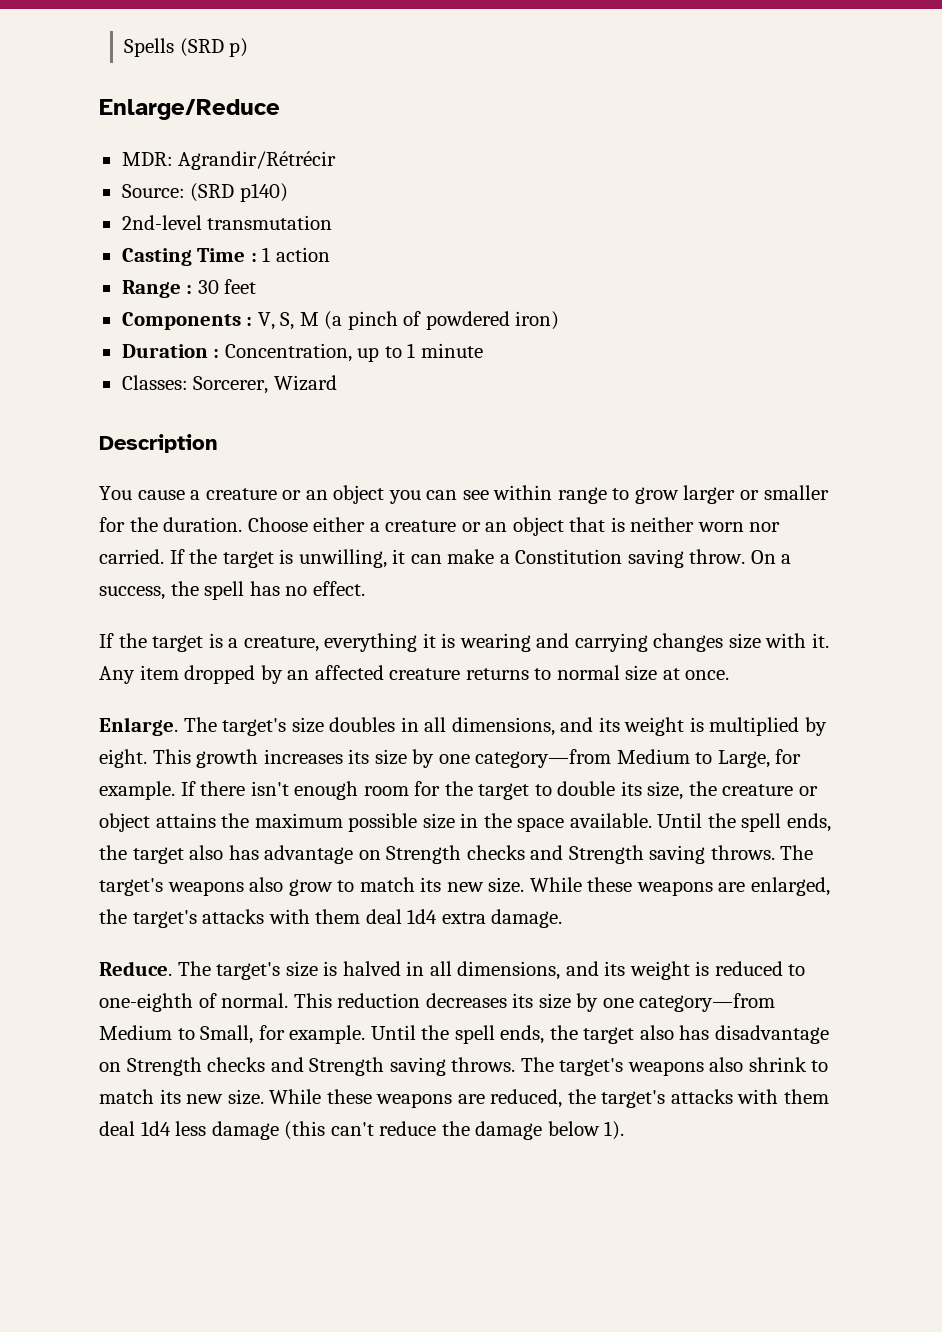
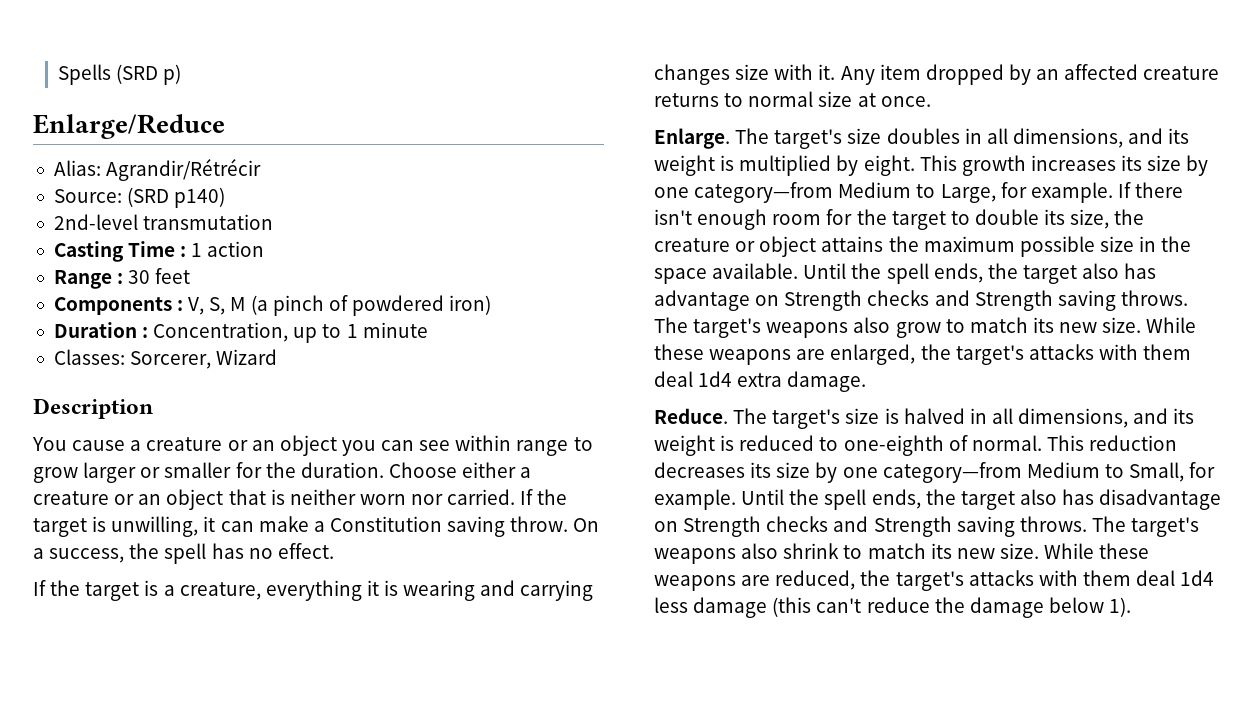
- MDR: Agrandir/Rétrécir
+ Alias: Agrandir/Rétrécir

